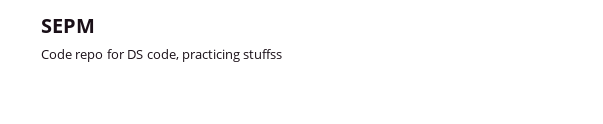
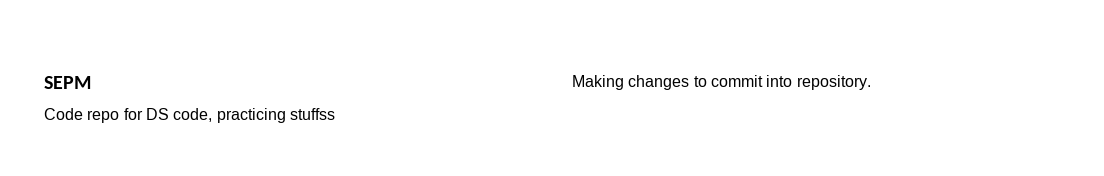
+ Making changes to commit into repository.

